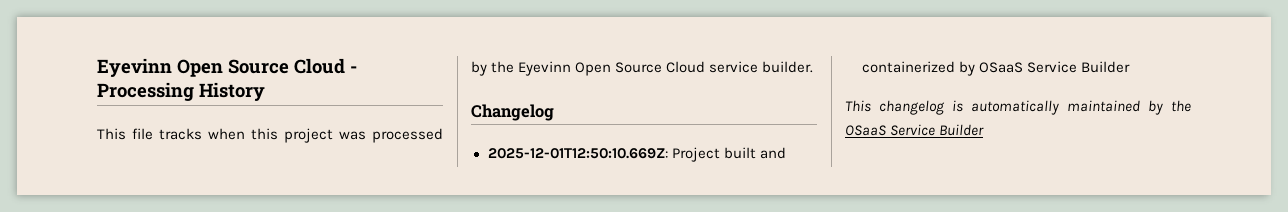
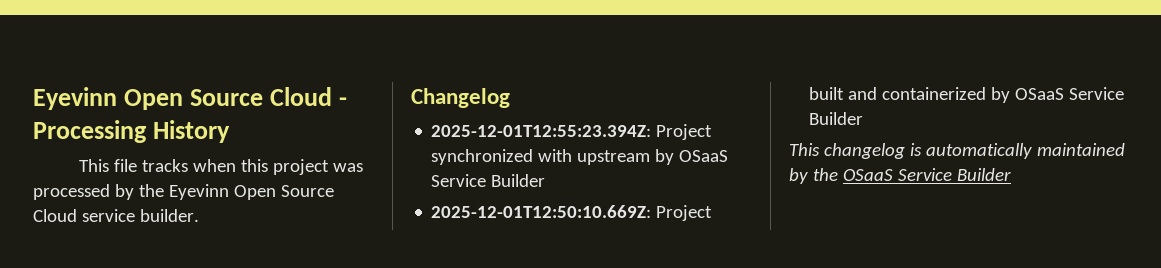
+ 2025-12-01T12:55:23.394Z: Project synchronized with upstream by OSaaS Service Builder

